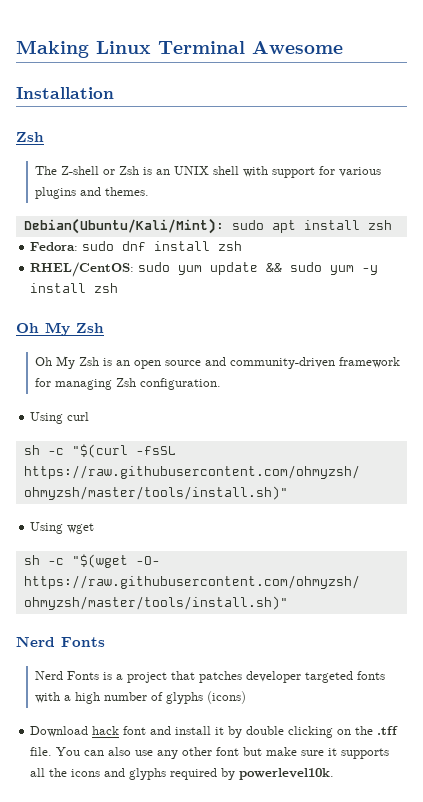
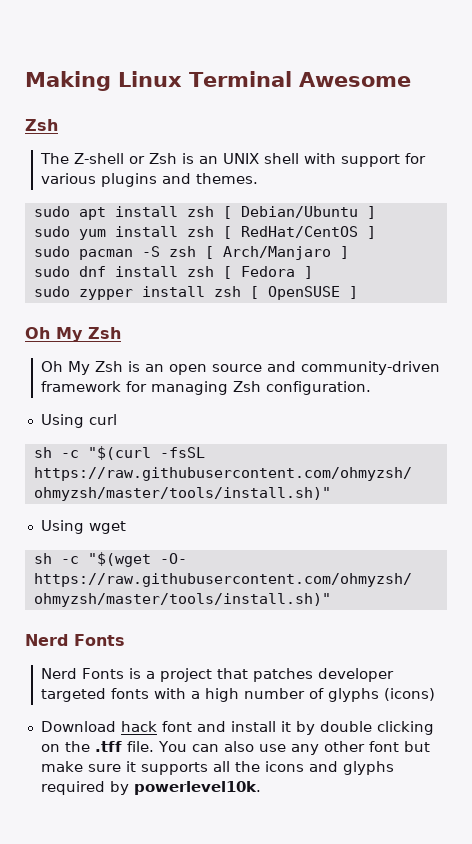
- Installation
- Debian(Ubuntu/Kali/Mint): sudo apt install zsh
- Fedora: sudo dnf install zsh
- RHEL/CentOS: sudo yum update && sudo yum -y install zsh
+ sudo apt install zsh [ Debian/Ubuntu ]
+ sudo yum install zsh [ RedHat/CentOS ]
+ sudo pacman -S zsh [ Arch/Manjaro ]
+ sudo dnf install zsh [ Fedora ]
+ sudo zypper install zsh [ OpenSUSE ]

